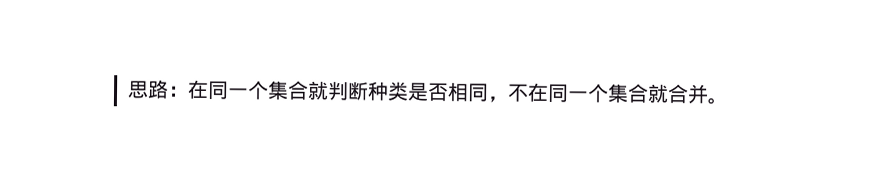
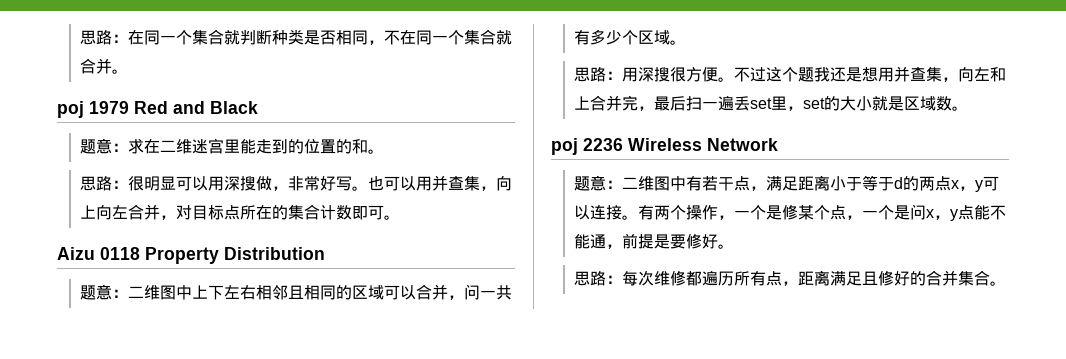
+ poj 1979 Red and Black
+ 题意：求在二维迷宫里能走到的位置的和。
+ 思路：很明显可以用深搜做，非常好写。也可以用并查集，向上向左合并，对目标点所在的集合计数即可。
+ Aizu 0118 Property Distribution
+ 题意：二维图中上下左右相邻且相同的区域可以合并，问一共有多少个区域。
+ 思路：用深搜很方便。不过这个题我还是想用并查集，向左和上合并完，最后扫一遍丢set里，set的大小就是区域数。
+ poj 2236 Wireless Network
+ 题意：二维图中有若干点，满足距离小于等于d的两点x，y可以连接。有两个操作，一个是修某个点，一个是问x，y点能不能通，前提是要修好。
+ 思路：每次维修都遍历所有点，距离满足且修好的合并集合。

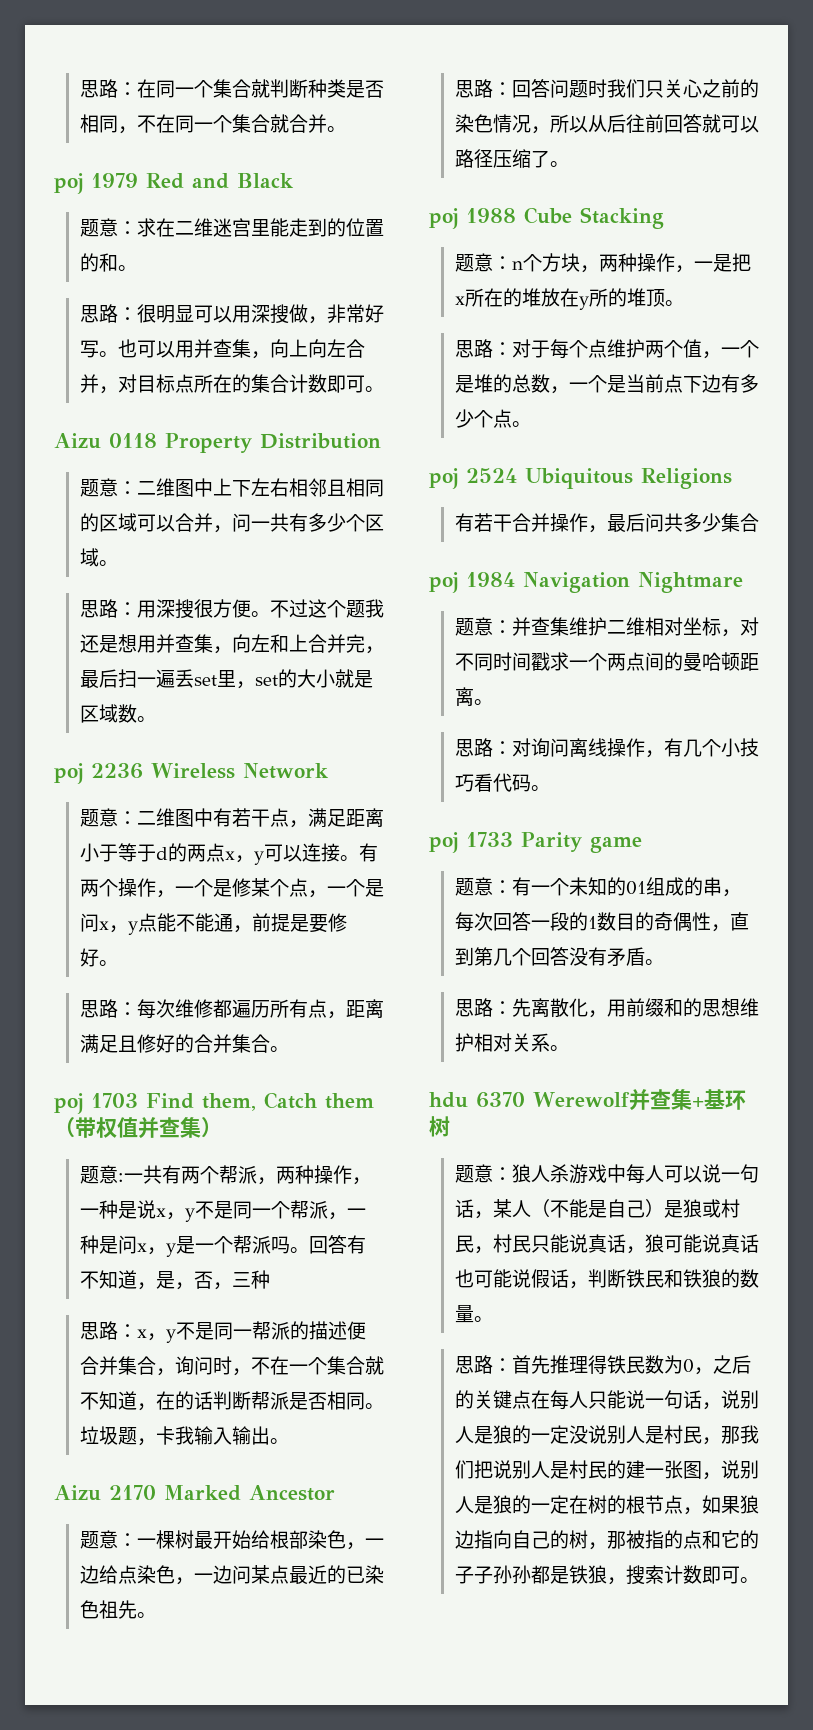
+ poj 1703 Find them, Catch them（带权值并查集）
+ 题意:一共有两个帮派，两种操作，一种是说x，y不是同一个帮派，一种是问x，y是一个帮派吗。回答有不知道，是，否，三种
+ 思路：x，y不是同一帮派的描述便合并集合，询问时，不在一个集合就不知道，在的话判断帮派是否相同。垃圾题，卡我输入输出。
+ Aizu 2170 Marked Ancestor
+ 题意：一棵树最开始给根部染色，一边给点染色，一边问某点最近的已染色祖先。
+ 思路：回答问题时我们只关心之前的染色情况，所以从后往前回答就可以路径压缩了。
+ poj 1988 Cube Stacking
+ 题意：n个方块，两种操作，一是把x所在的堆放在y所的堆顶。
+ 思路：对于每个点维护两个值，一个是堆的总数，一个是当前点下边有多少个点。
+ poj 2524 Ubiquitous Religions
+ 有若干合并操作，最后问共多少集合
+ poj 1984 Navigation Nightmare
+ 题意：并查集维护二维相对坐标，对不同时间戳求一个两点间的曼哈顿距离。
+ 思路：对询问离线操作，有几个小技巧看代码。
+ poj 1733 Parity game
+ 题意：有一个未知的01组成的串，每次回答一段的1数目的奇偶性，直到第几个回答没有矛盾。
+ 思路：先离散化，用前缀和的思想维护相对关系。
+ hdu 6370 Werewolf并查集+基环树
+ 题意：狼人杀游戏中每人可以说一句话，某人（不能是自己）是狼或村民，村民只能说真话，狼可能说真话也可能说假话，判断铁民和铁狼的数量。
+ 思路：首先推理得铁民数为0，之后的关键点在每人只能说一句话，说别人是狼的一定没说别人是村民，那我们把说别人是村民的建一张图，说别人是狼的一定在树的根节点，如果狼边指向自己的树，那被指的点和它的子子孙孙都是铁狼，搜索计数即可。

